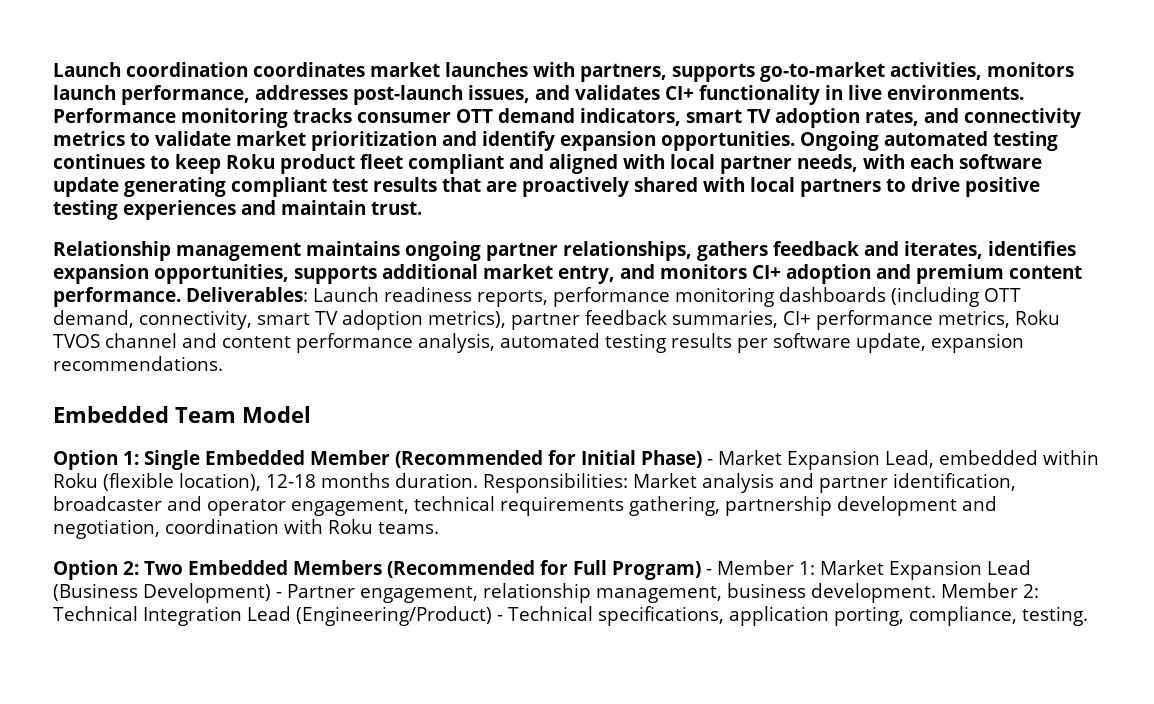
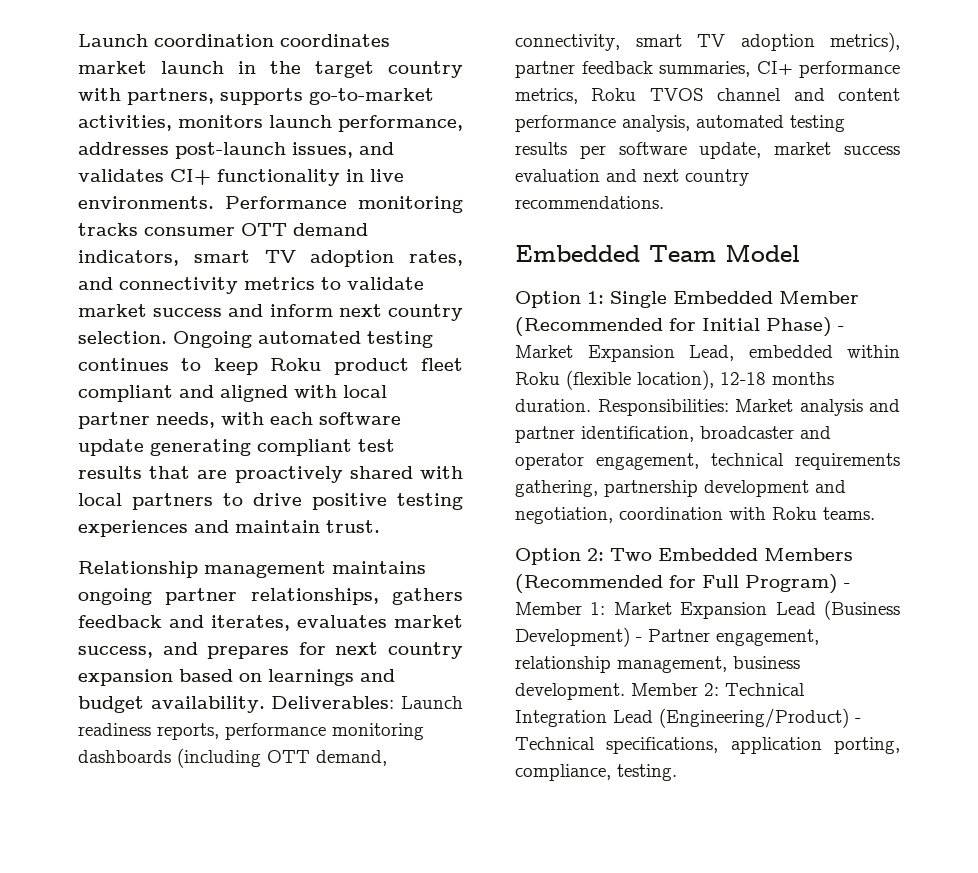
- Launch coordination coordinates market launches with partners, supports go-to-market activities, monitors launch performance, addresses post-launch issues, and validates CI+ functionality in live environments.
+ Launch coordination coordinates market launch in the target country with partners, supports go-to-market activities, monitors launch performance, addresses post-launch issues, and validates CI+ functionality in live environments.
- Performance monitoring tracks consumer OTT demand indicators, smart TV adoption rates, and connectivity metrics to validate market prioritization and identify expansion opportunities.
+ Performance monitoring tracks consumer OTT demand indicators, smart TV adoption rates, and connectivity metrics to validate market success and inform next country selection.
- Relationship management maintains ongoing partner relationships, gathers feedback and iterates, identifies expansion opportunities, supports additional market entry, and monitors CI+ adoption and premium content performance.
+ Relationship management maintains ongoing partner relationships, gathers feedback and iterates, evaluates market success, and prepares for next country expansion based on learnings and budget availability.
- Deliverables: Launch readiness reports, performance monitoring dashboards (including OTT demand, connectivity, smart TV adoption metrics), partner feedback summaries, CI+ performance metrics, Roku TVOS channel and content performance analysis, automated testing results per software update, expansion recommendations.
+ Deliverables: Launch readiness reports, performance monitoring dashboards (including OTT demand, connectivity, smart TV adoption metrics), partner feedback summaries, CI+ performance metrics, Roku TVOS channel and content performance analysis, automated testing results per software update, market success evaluation and next country recommendations.

